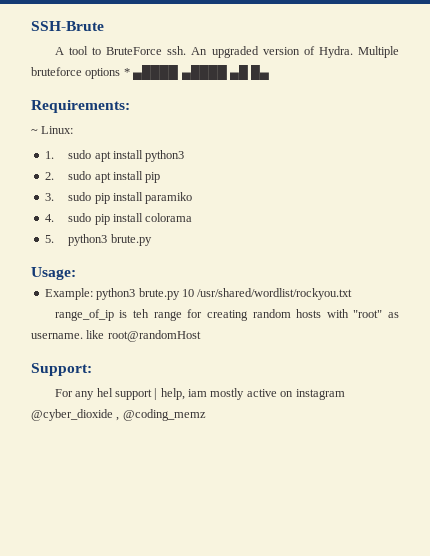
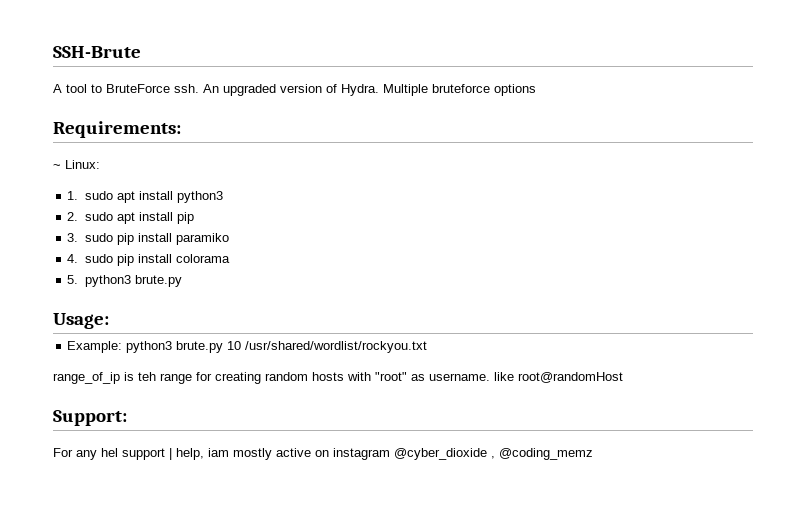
- Multiple bruteforce options * ▄████ ▄████ ▄█ █▄
+ Multiple bruteforce options

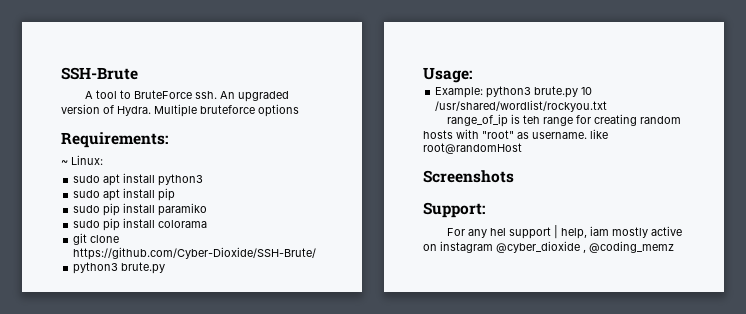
- 1. sudo apt install python3
+ sudo apt install python3
- 2. sudo apt install pip
+ sudo apt install pip
- 3. sudo pip install paramiko
+ sudo pip install paramiko
- 4. sudo pip install colorama
+ sudo pip install colorama
- 5. python3 brute.py
+ git clone https://github.com/Cyber-Dioxide/SSH-Brute/
+ python3 brute.py
+ Screenshots

